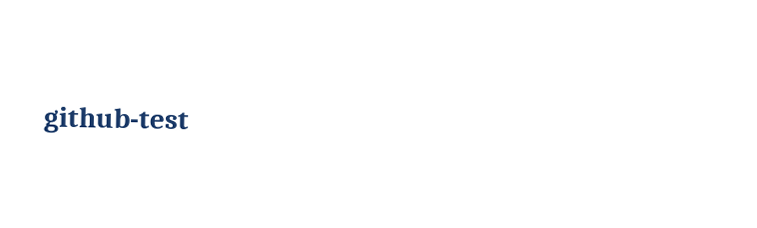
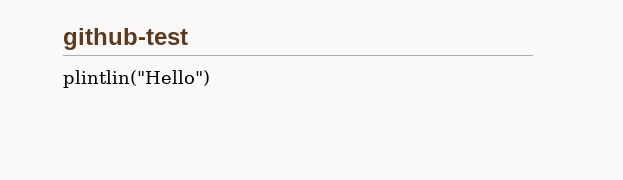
+ plintlin("Hello")

